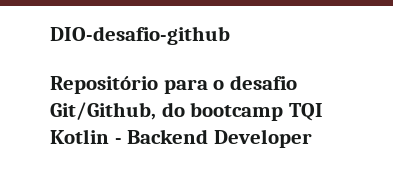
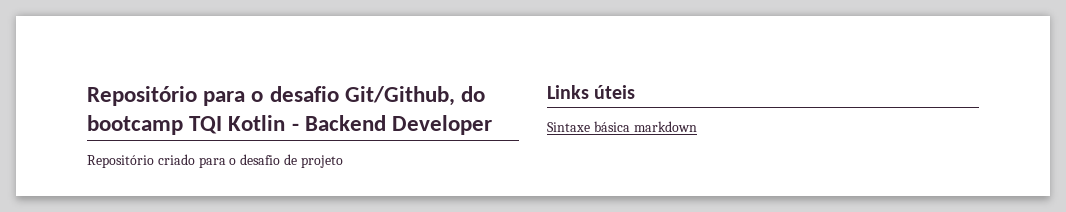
- DIO-desafio-github
+ Repositório criado para o desafio de projeto
+ Links úteis
+ Sintaxe básica markdown

